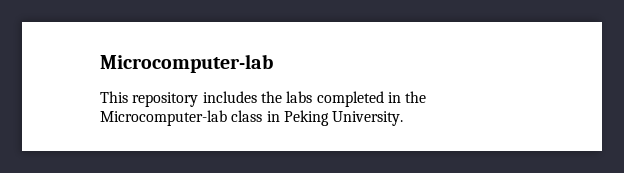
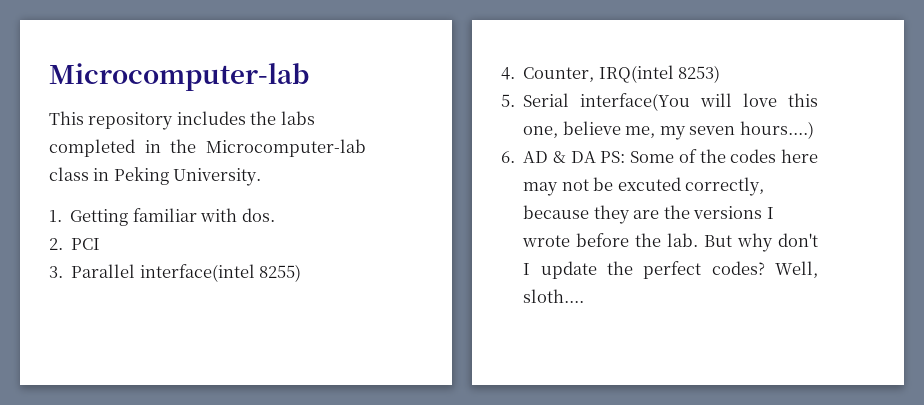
+ 1. Getting familiar with dos.
+ 2. PCI
+ 3. Parallel interface(intel 8255)
+ 4. Counter, IRQ(intel 8253)
+ 5. Serial interface(You will love this one, believe me, my seven hours....)
+ 6. AD & DA PS: Some of the codes here may not be excuted correctly, because they are the versions I wrote before the lab. But why don't I update the perfect codes? Well, sloth....

